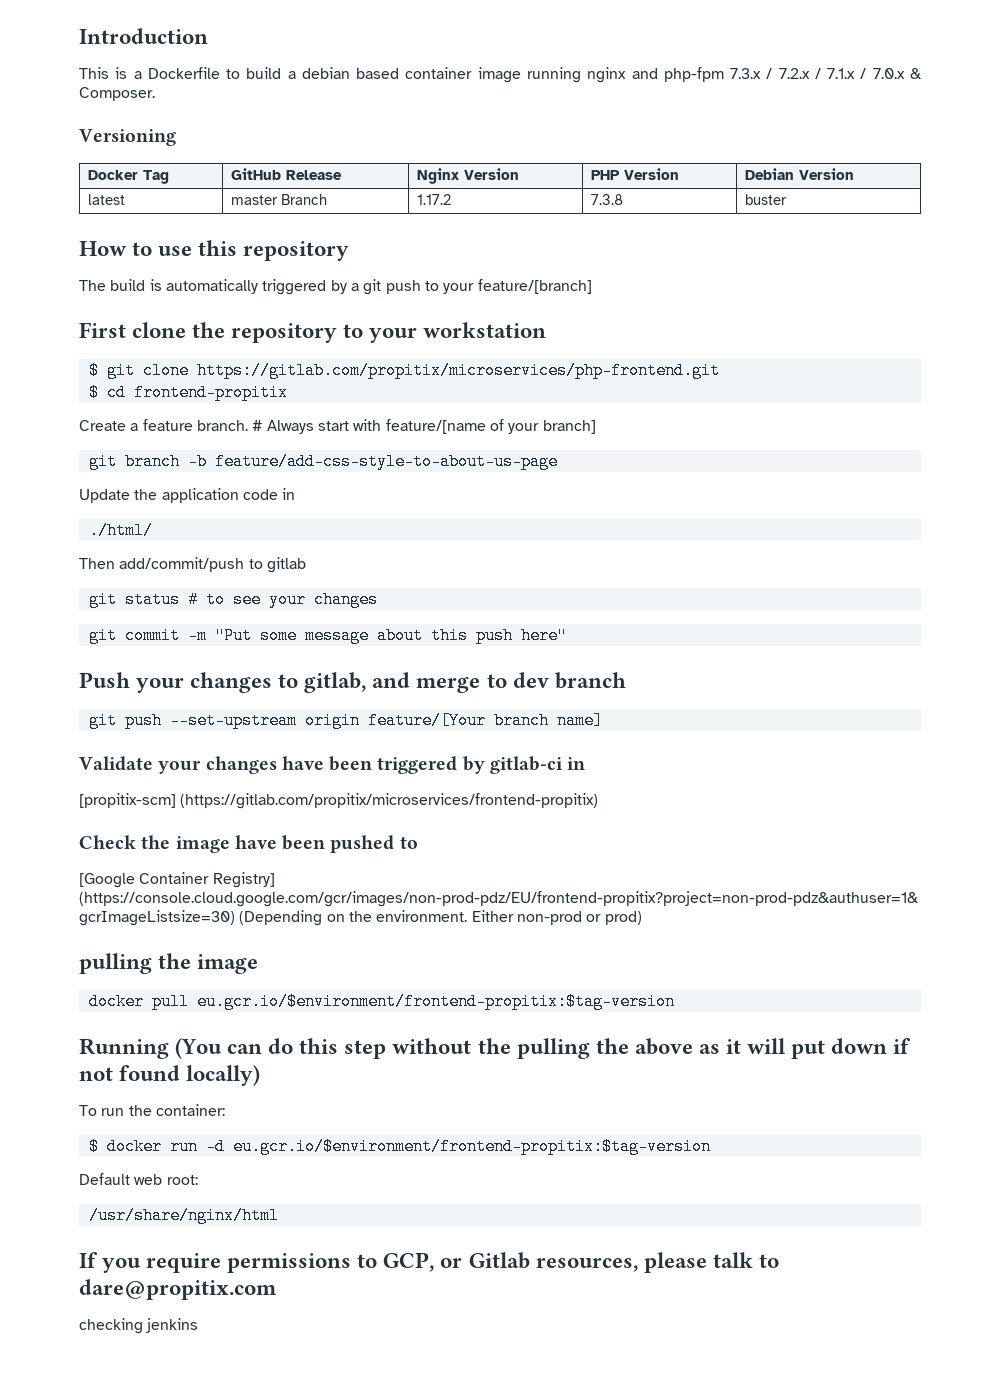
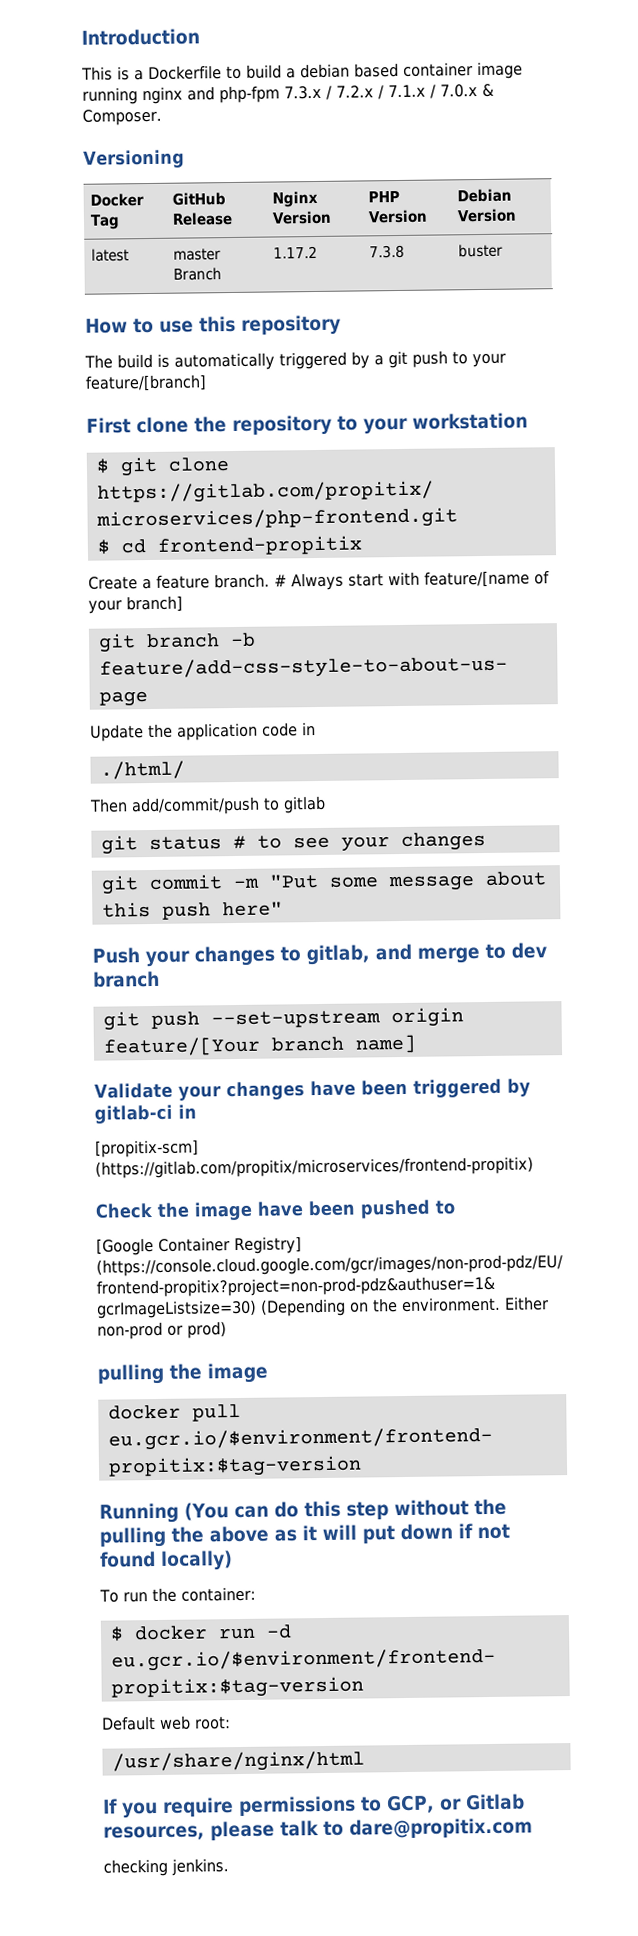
- checking jenkins
+ checking jenkins.

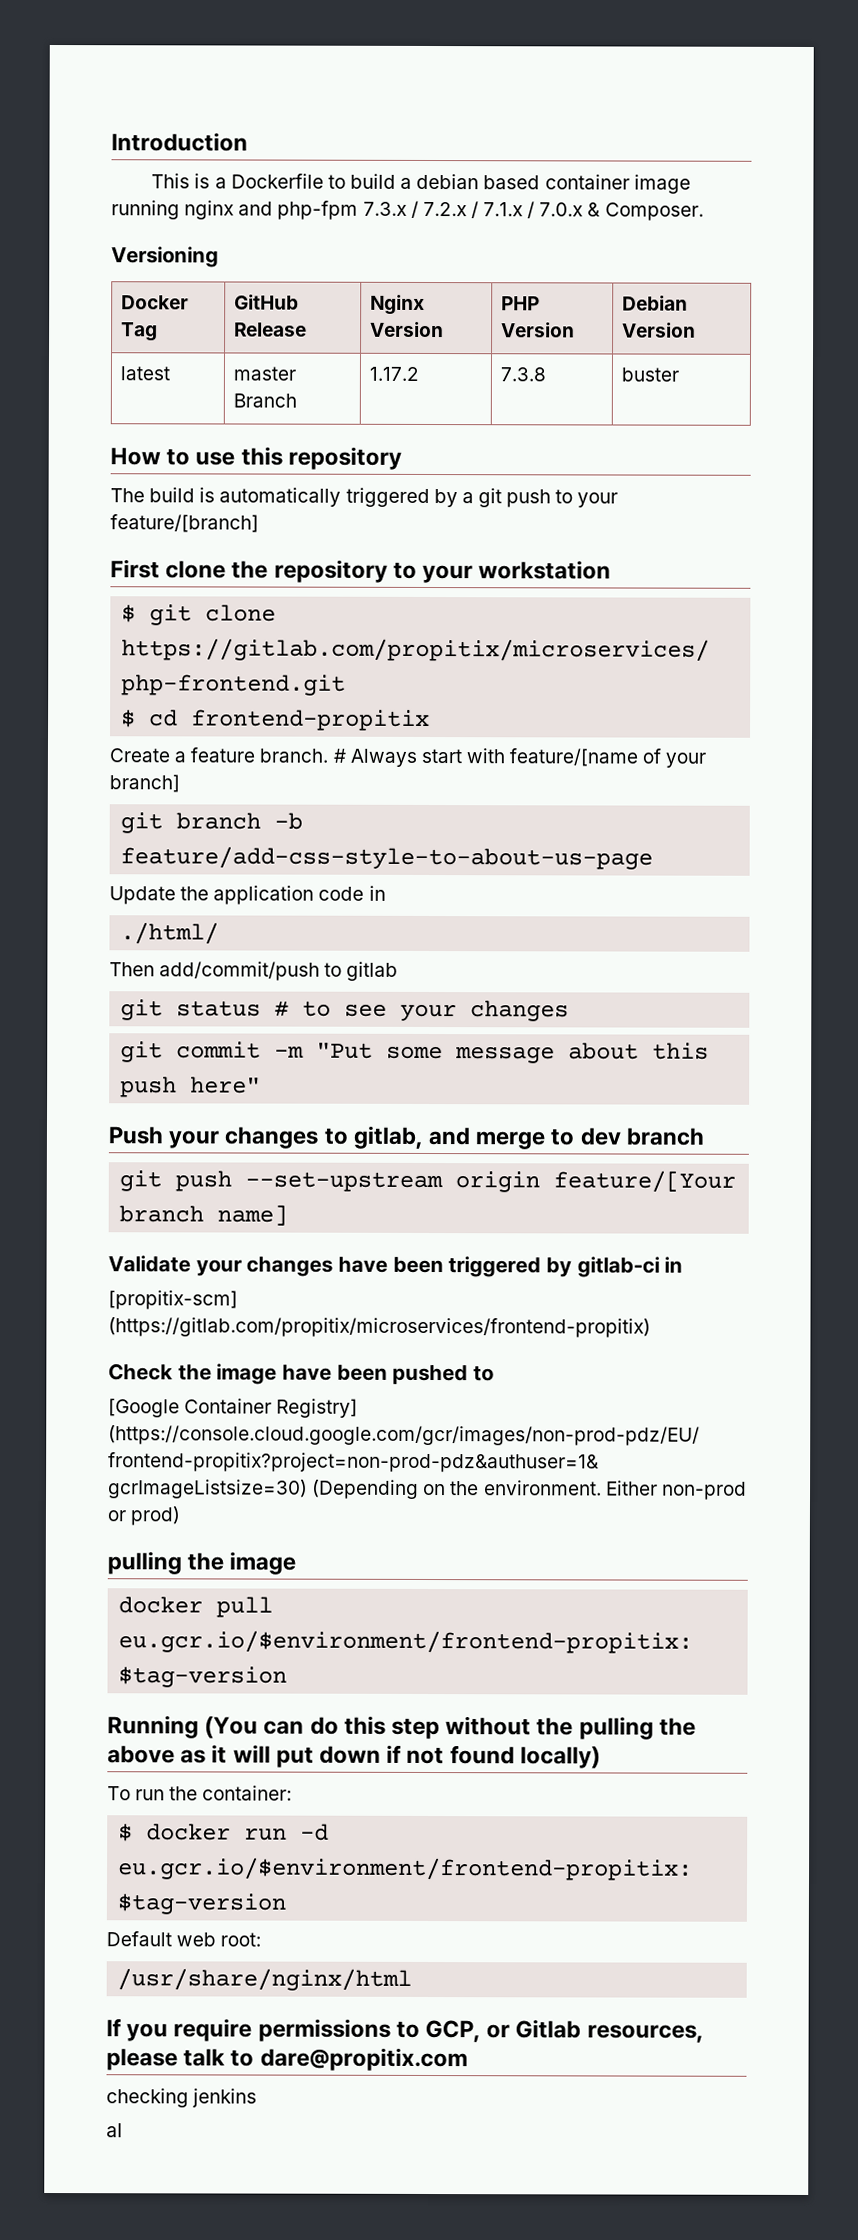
- checking jenkins.
+ checking jenkins
+ al

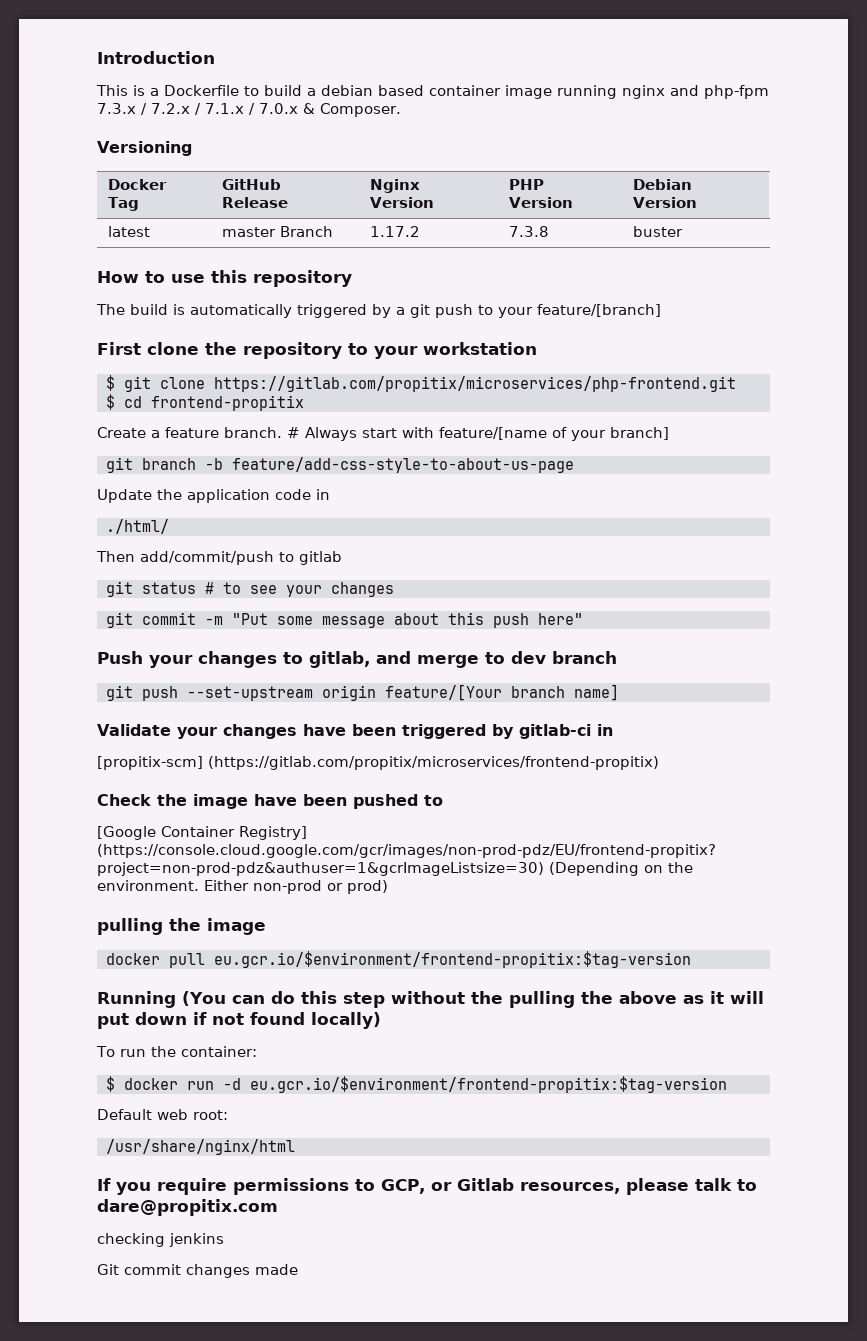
- al
+ Git commit changes made

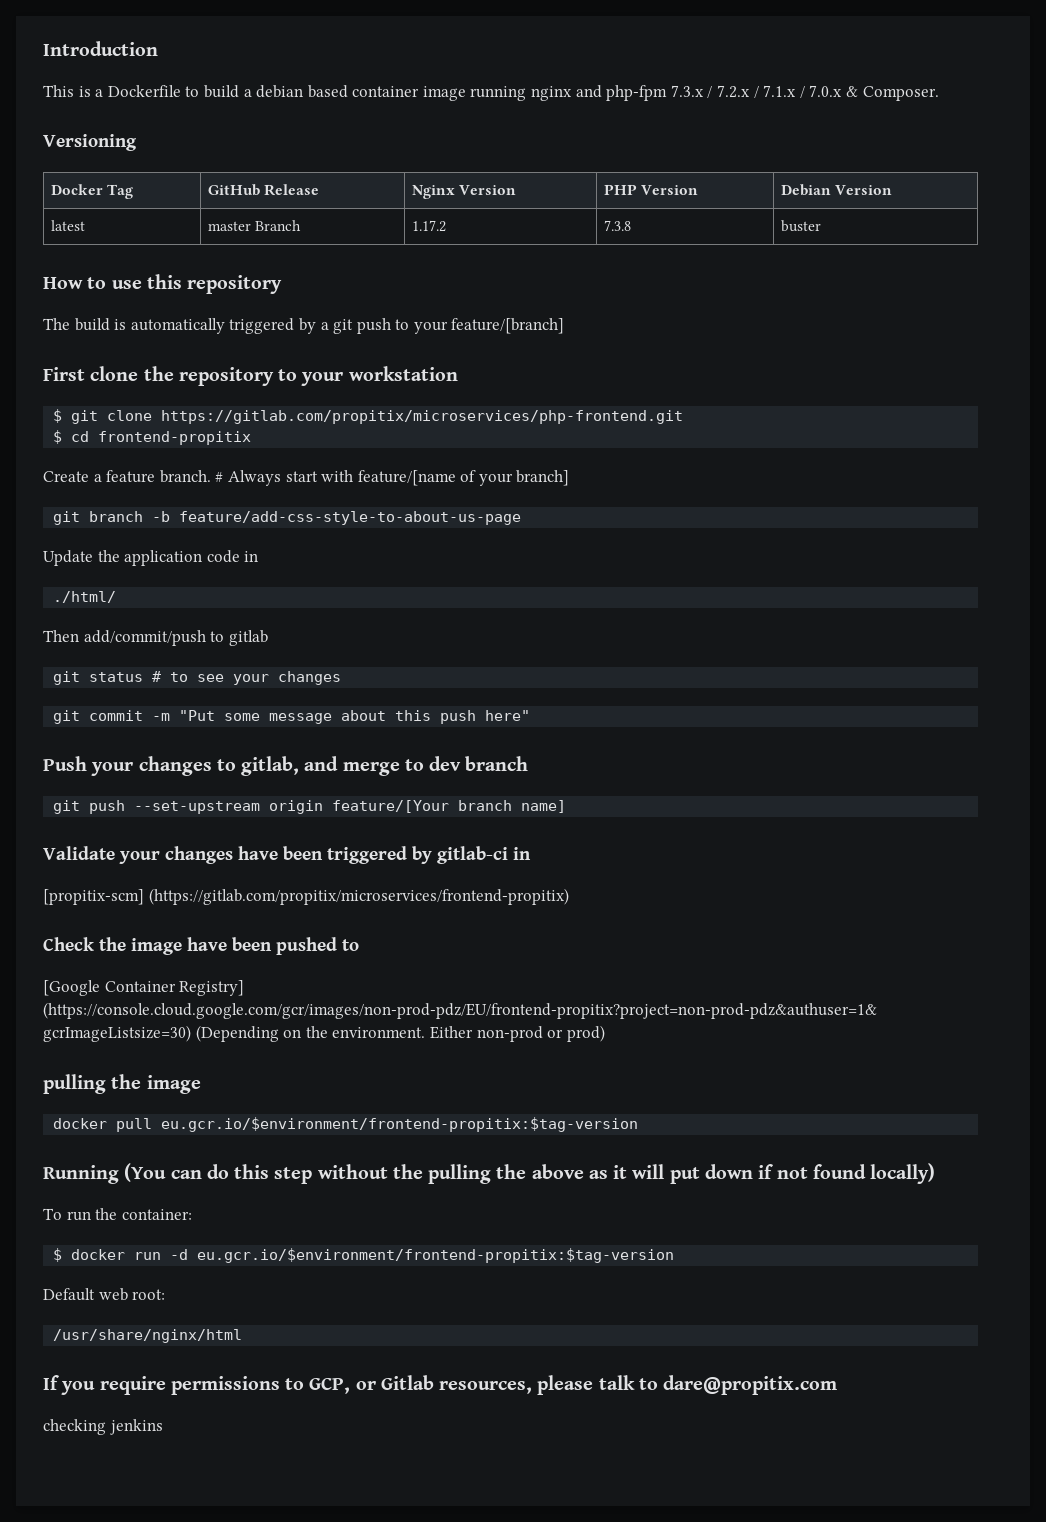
- Git commit changes made

